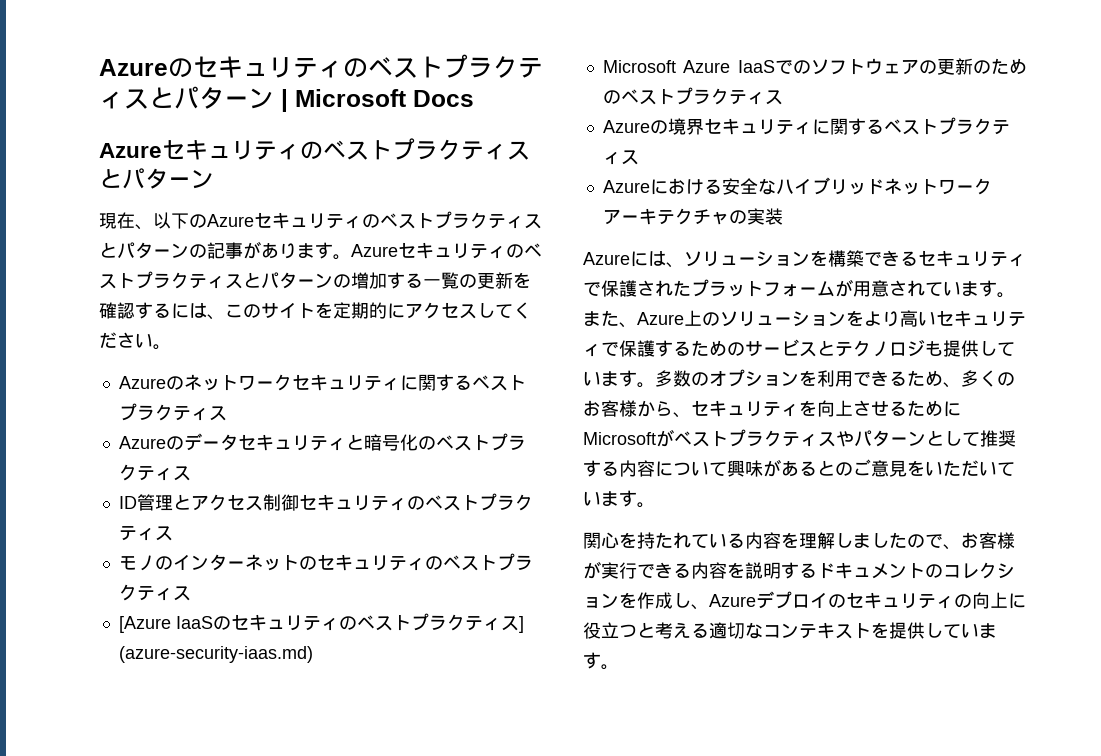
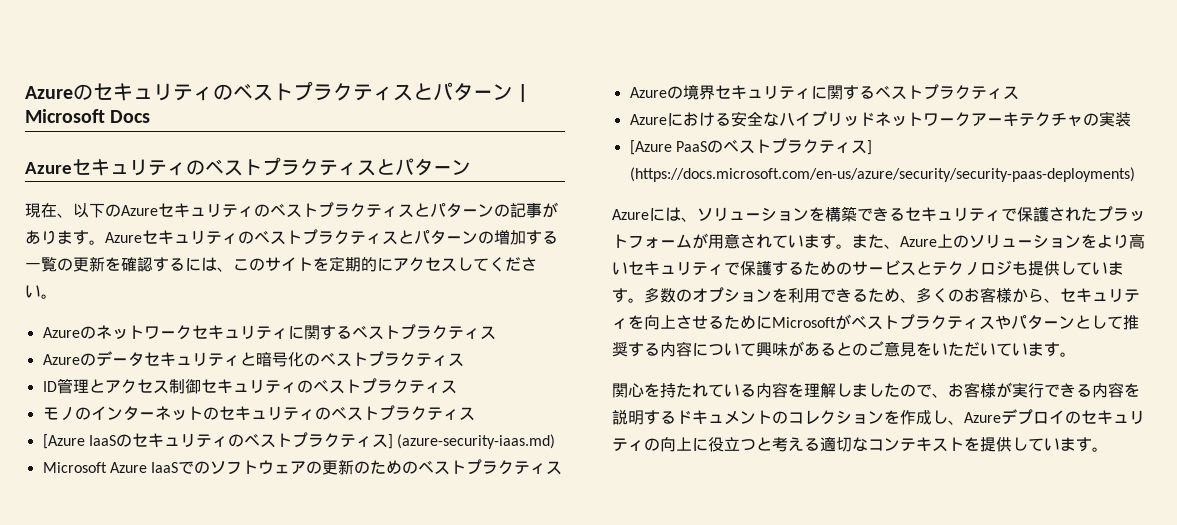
+ [Azure PaaSのベストプラクティス] (https://docs.microsoft.com/en-us/azure/security/security-paas-deployments)

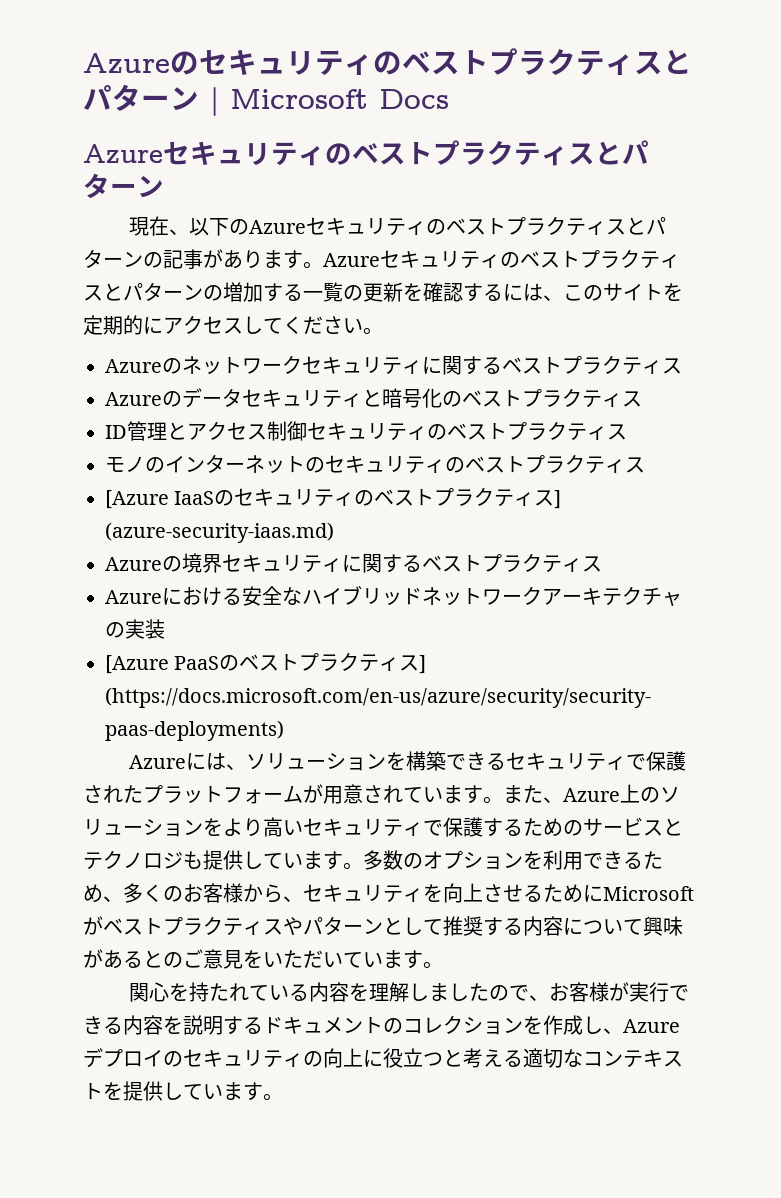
- Microsoft Azure IaaSでのソフトウェアの更新のためのベストプラクティス

